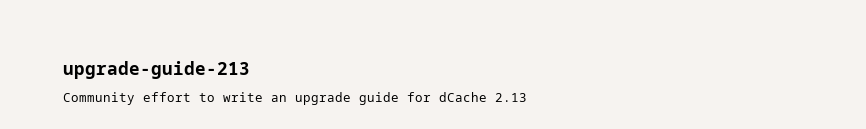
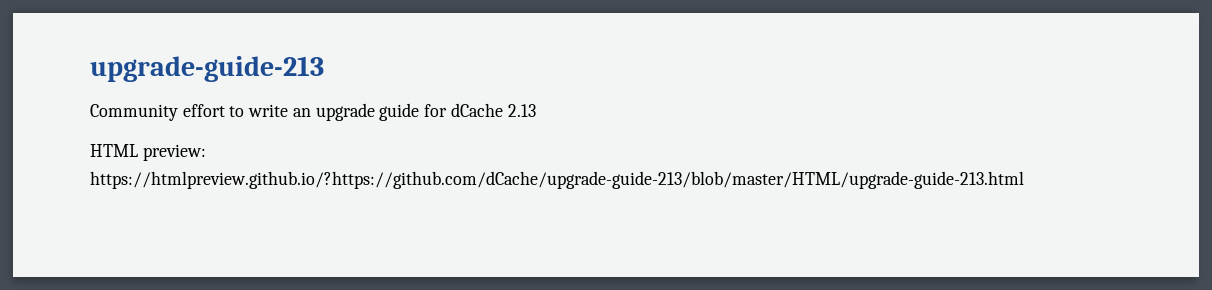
+ HTML preview: https://htmlpreview.github.io/?https://github.com/dCache/upgrade-guide-213/blob/master/HTML/upgrade-guide-213.html

